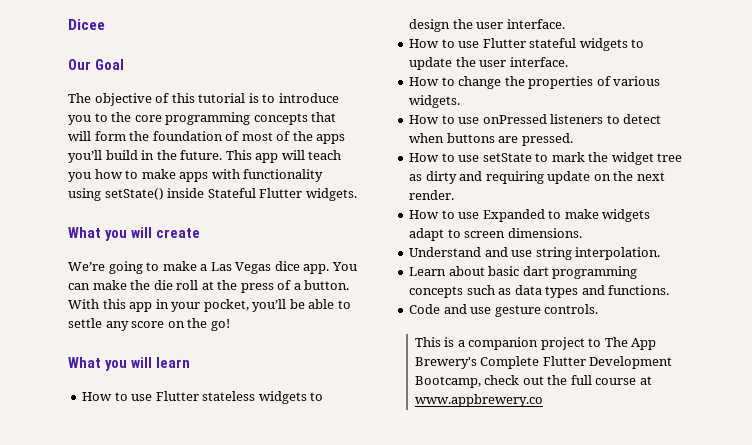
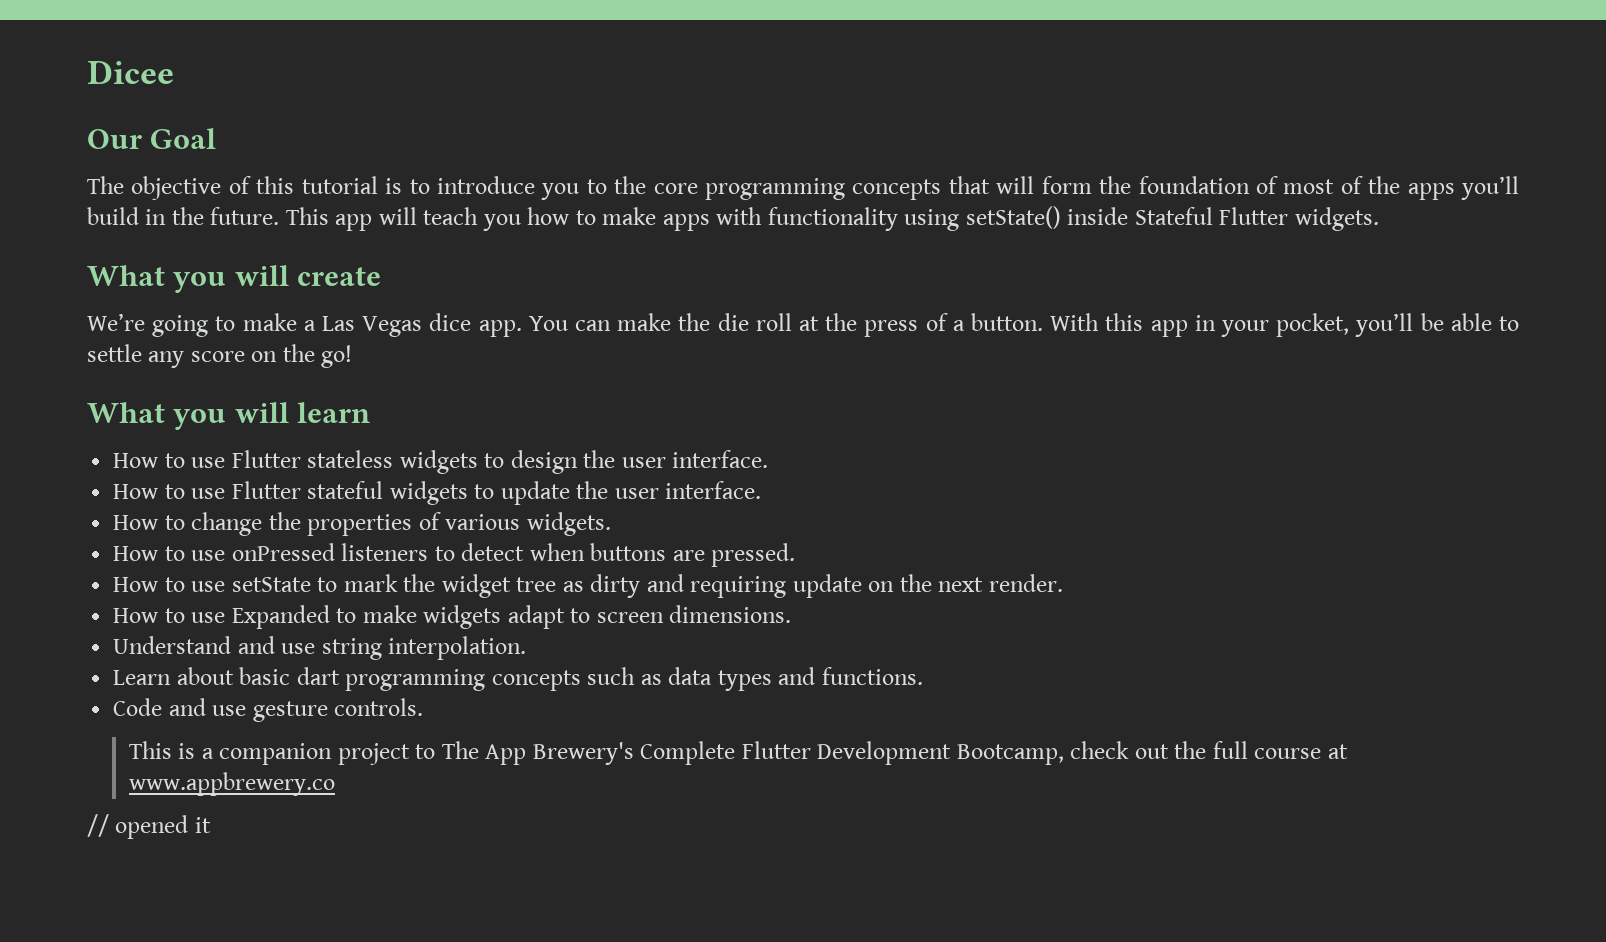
+ // opened it

